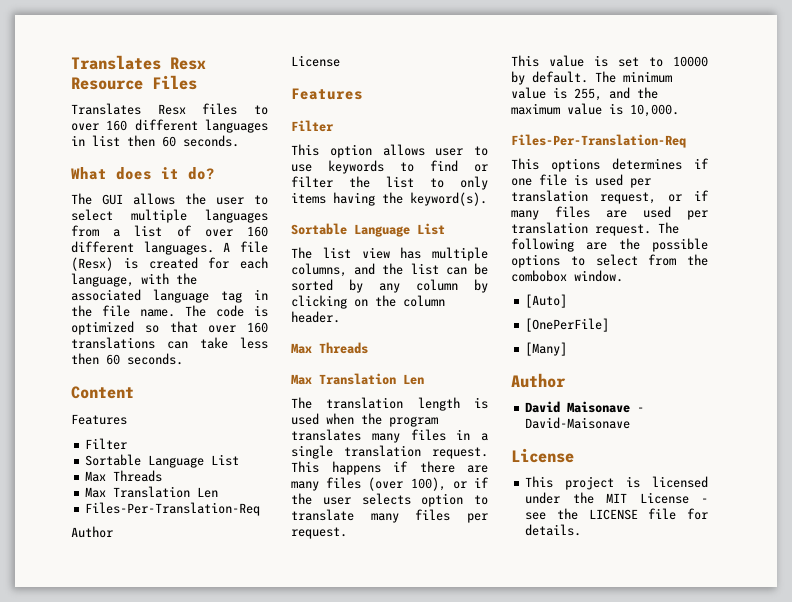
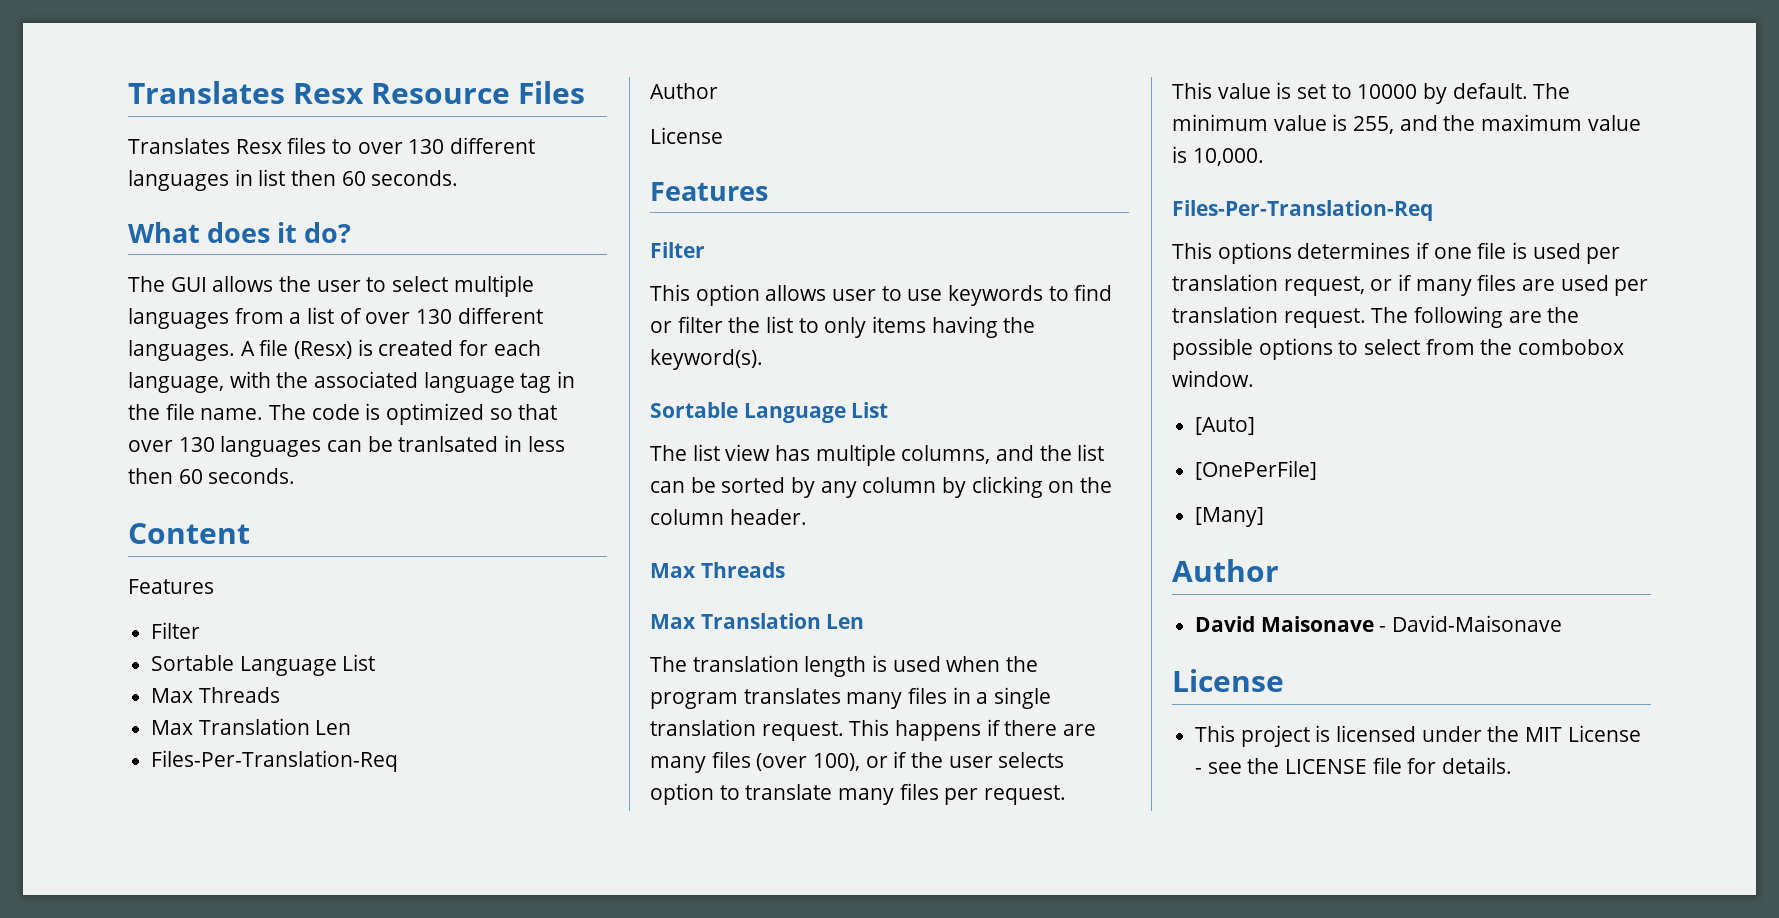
- Translates Resx files to over 160 different languages in list then 60 seconds.
+ Translates Resx files to over 130 different languages in list then 60 seconds.
- The GUI allows the user to select multiple languages from a list of over 160 different languages.
+ The GUI allows the user to select multiple languages from a list of over 130 different languages.
- The code is optimized so that over 160 translations can take less then 60 seconds.
+ The code is optimized so that over 130 languages can be tranlsated in less then 60 seconds.

